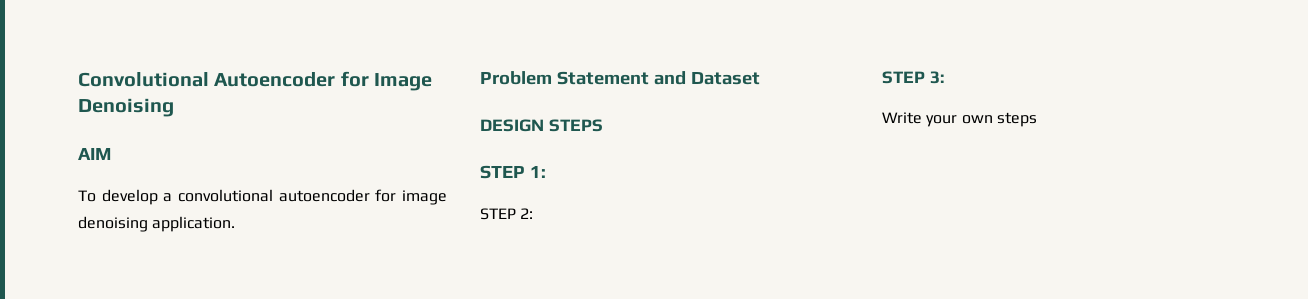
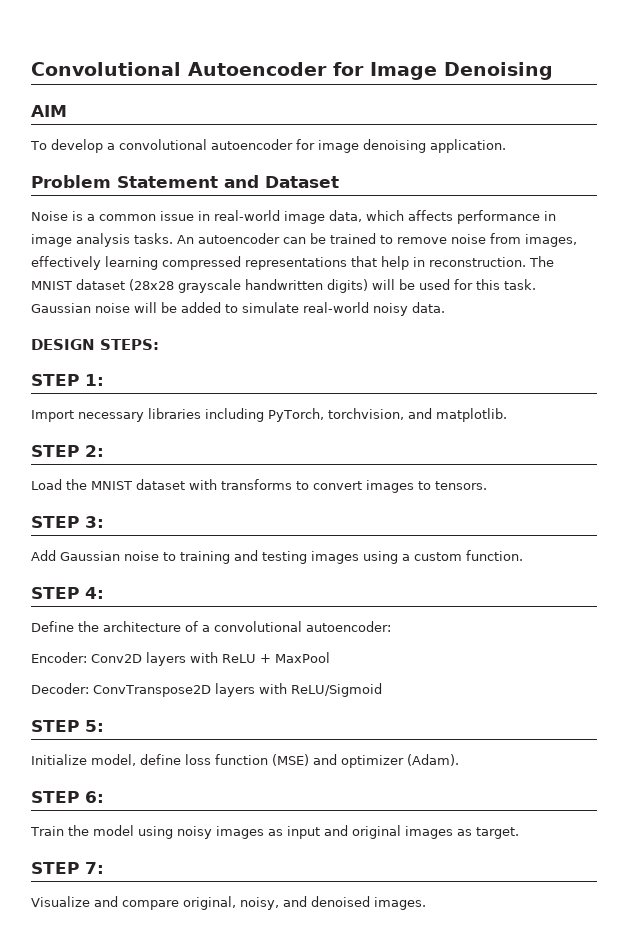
+ Noise is a common issue in real-world image data, which affects performance in image analysis tasks. An autoencoder can be trained to remove noise from images, effectively learning compressed representations that help in reconstruction. The MNIST dataset (28x28 grayscale handwritten digits) will be used for this task. Gaussian noise will be added to simulate real-world noisy data.
- DESIGN STEPS
+ DESIGN STEPS:
+ Import necessary libraries including PyTorch, torchvision, and matplotlib.
  STEP 2:
+ Load the MNIST dataset with transforms to convert images to tensors.
  STEP 3:
- Write your own steps
+ Add Gaussian noise to training and testing images using a custom function.
+ STEP 4:
+ Define the architecture of a convolutional autoencoder:
+ Encoder: Conv2D layers with ReLU + MaxPool
+ Decoder: ConvTranspose2D layers with ReLU/Sigmoid
+ STEP 5:
+ Initialize model, define loss function (MSE) and optimizer (Adam).
+ STEP 6:
+ Train the model using noisy images as input and original images as target.
+ STEP 7:
+ Visualize and compare original, noisy, and denoised images.

